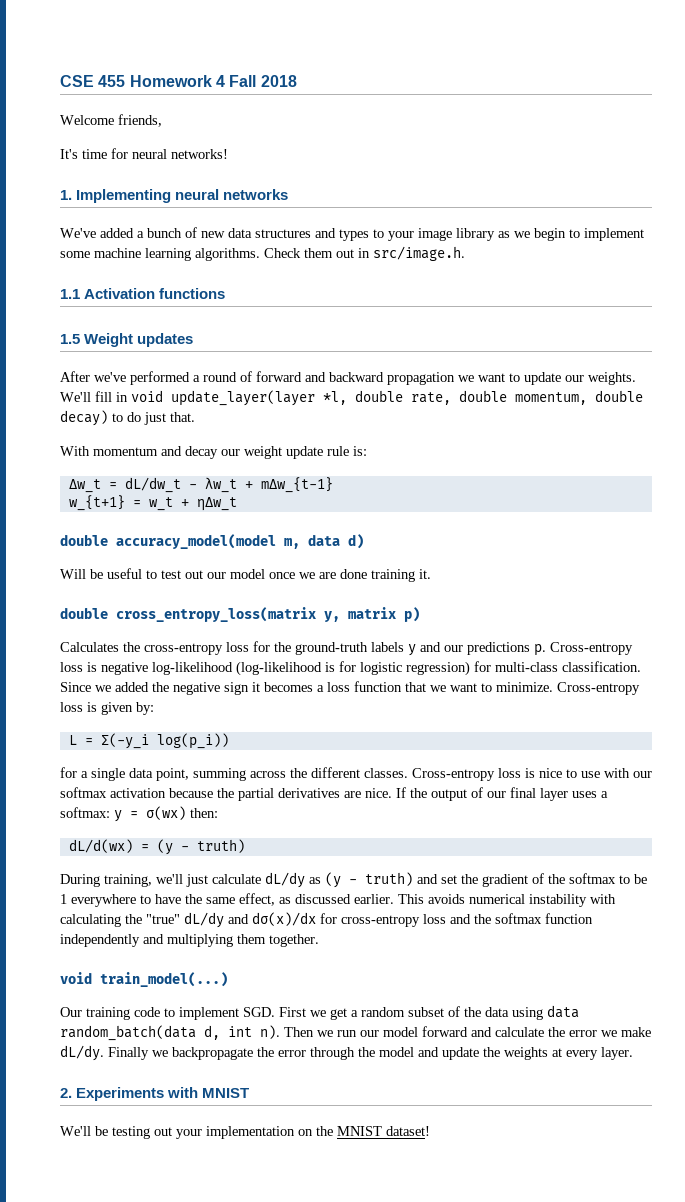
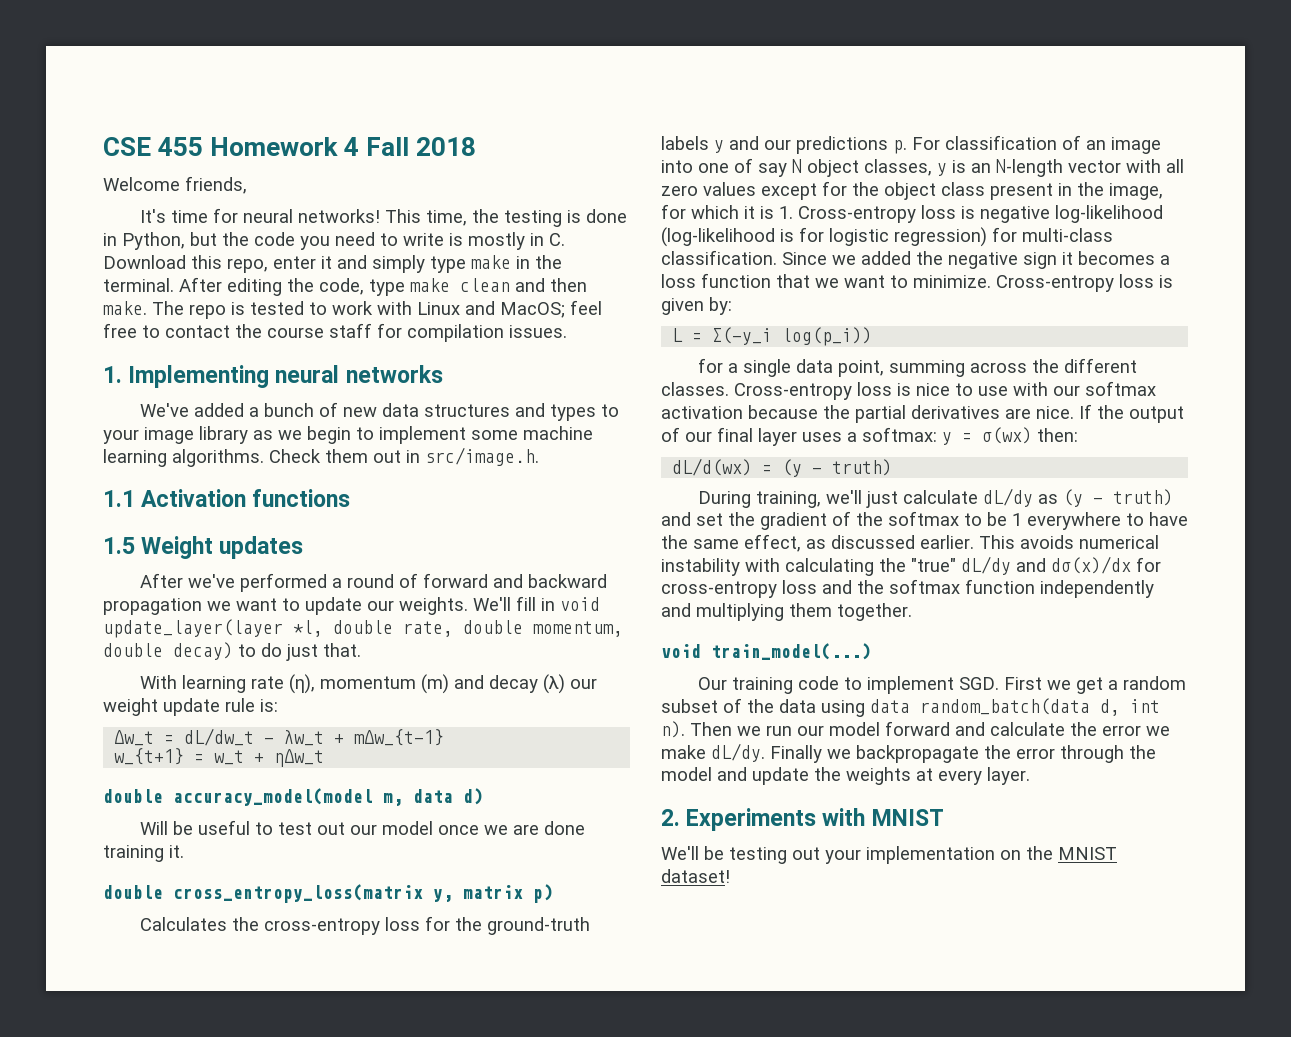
+ This time, the testing is done in Python, but the code you need to write is mostly in C. Download this repo, enter it and simply type make in the terminal. After editing the code, type make clean and then make. The repo is tested to work with Linux and MacOS; feel free to contact the course staff for compilation issues.
- With momentum and decay our weight update rule is:
+ With learning rate (η), momentum (m) and decay (λ) our weight update rule is:
- Calculates the cross-entropy loss for the ground-truth labels y and our predictions p. Cross-entropy loss is negative log-likelihood (log-likelihood is for logistic regression) for multi-class classification.
+ Calculates the cross-entropy loss for the ground-truth labels y and our predictions p. For classification of an image into one of say N object classes, y is an N-length vector with all zero values except for the object class present in the image, for which it is 1. Cross-entropy loss is negative log-likelihood (log-likelihood is for logistic regression) for multi-class classification.

